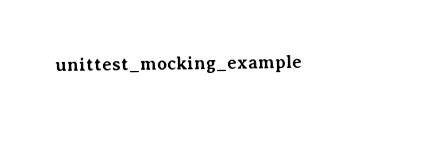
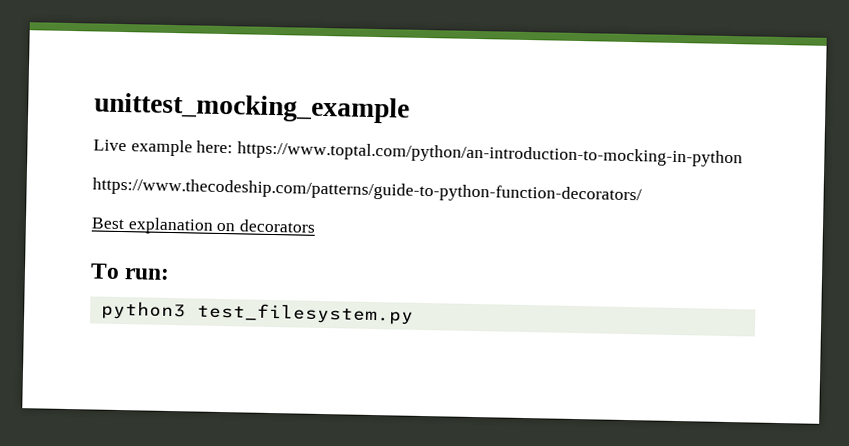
+ Live example here: https://www.toptal.com/python/an-introduction-to-mocking-in-python
+ https://www.thecodeship.com/patterns/guide-to-python-function-decorators/
+ Best explanation on decorators
+ To run:
+ python3 test_filesystem.py

